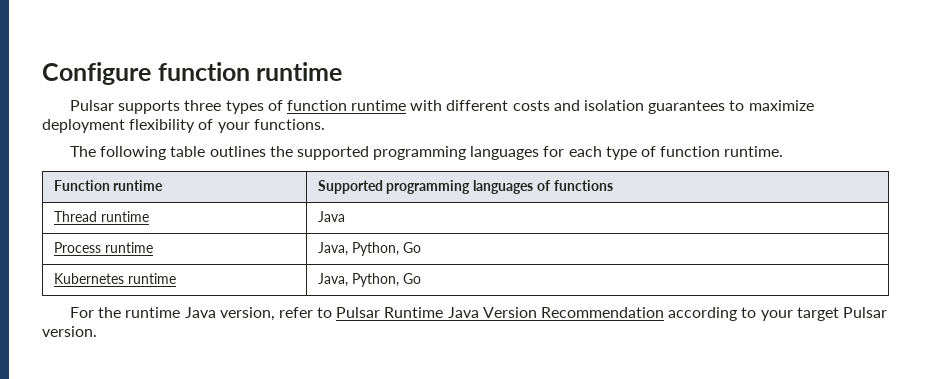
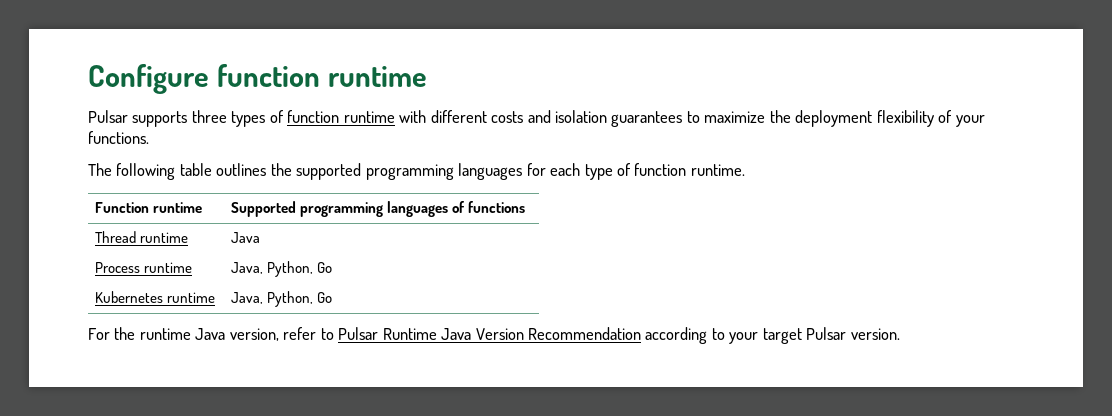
- Pulsar supports three types of function runtime with different costs and isolation guarantees to maximize deployment flexibility of your functions.
+ Pulsar supports three types of function runtime with different costs and isolation guarantees to maximize the deployment flexibility of your functions.

